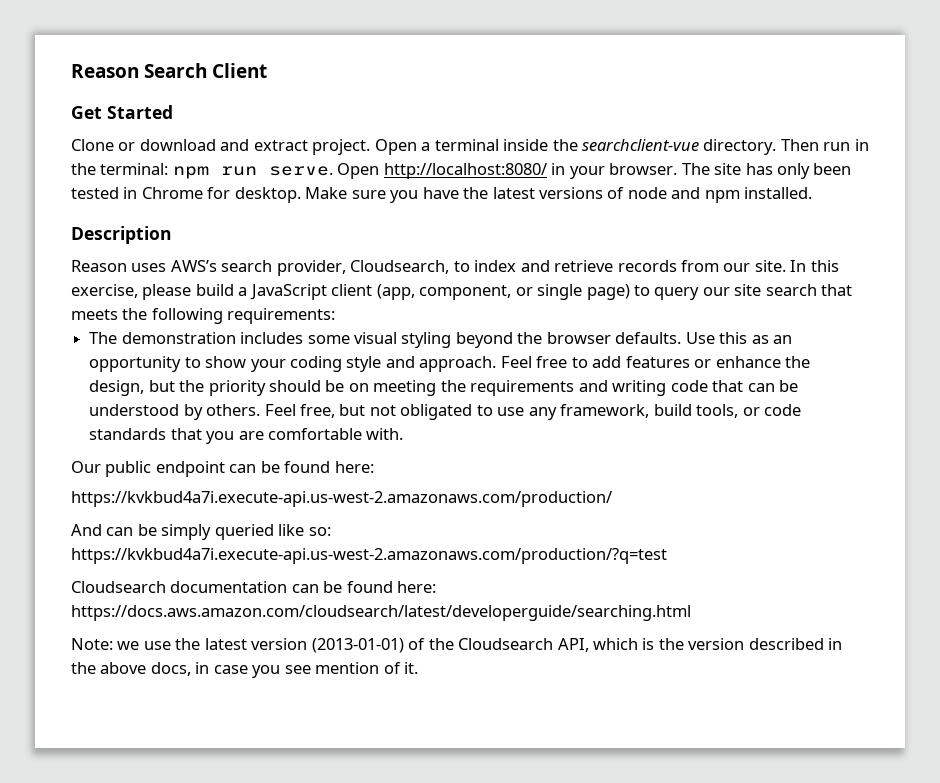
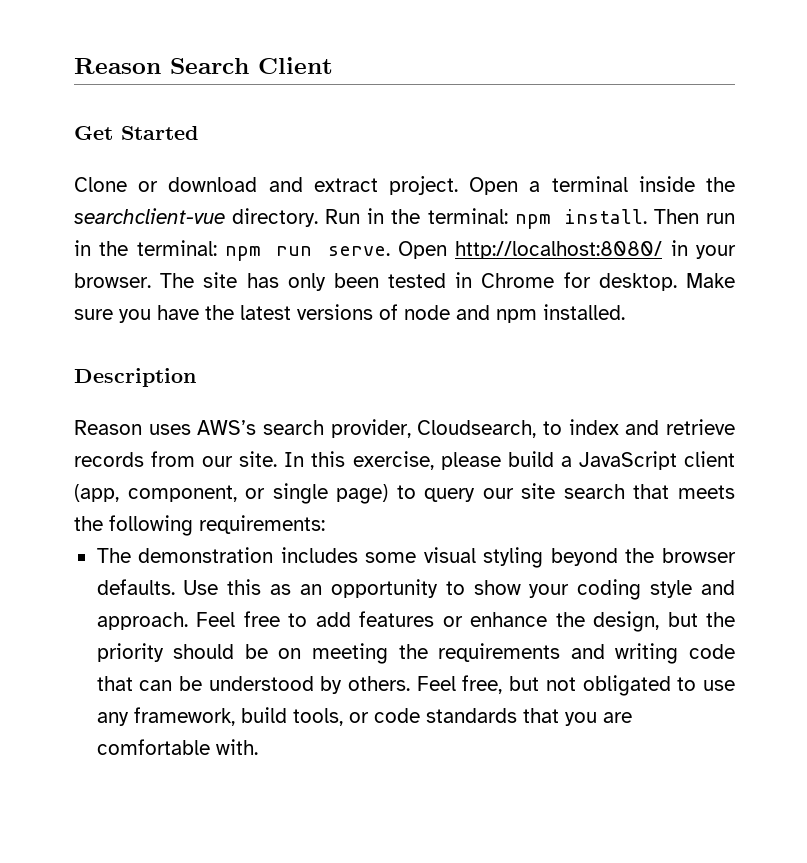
+ Run in the terminal: npm install.
- Our public endpoint can be found here:
- https://kvkbud4a7i.execute-api.us-west-2.amazonaws.com/production/
- And can be simply queried like so: https://kvkbud4a7i.execute-api.us-west-2.amazonaws.com/production/?q=test
- Cloudsearch documentation can be found here: https://docs.aws.amazon.com/cloudsearch/latest/developerguide/searching.html
- Note: we use the latest version (2013-01-01) of the Cloudsearch API, which is the version described in the above docs, in case you see mention of it.

